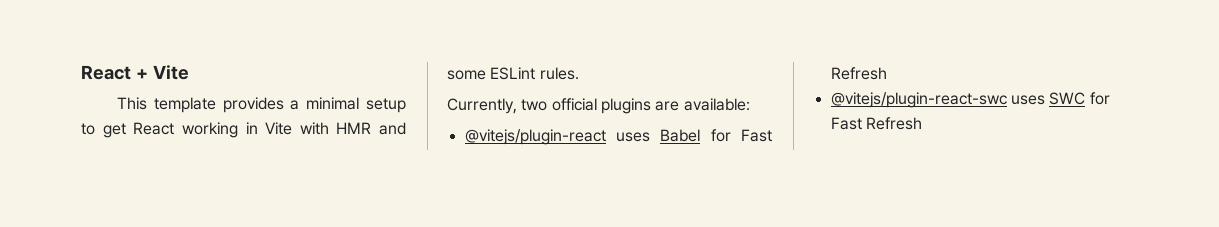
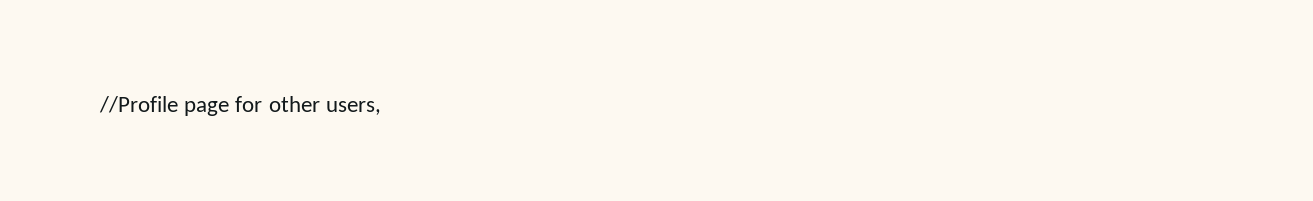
- React + Vite
- This template provides a minimal setup to get React working in Vite with HMR and some ESLint rules.
- Currently, two official plugins are available:
- @vitejs/plugin-react uses Babel for Fast Refresh
- @vitejs/plugin-react-swc uses SWC for Fast Refresh
+ //Profile page for other users,

